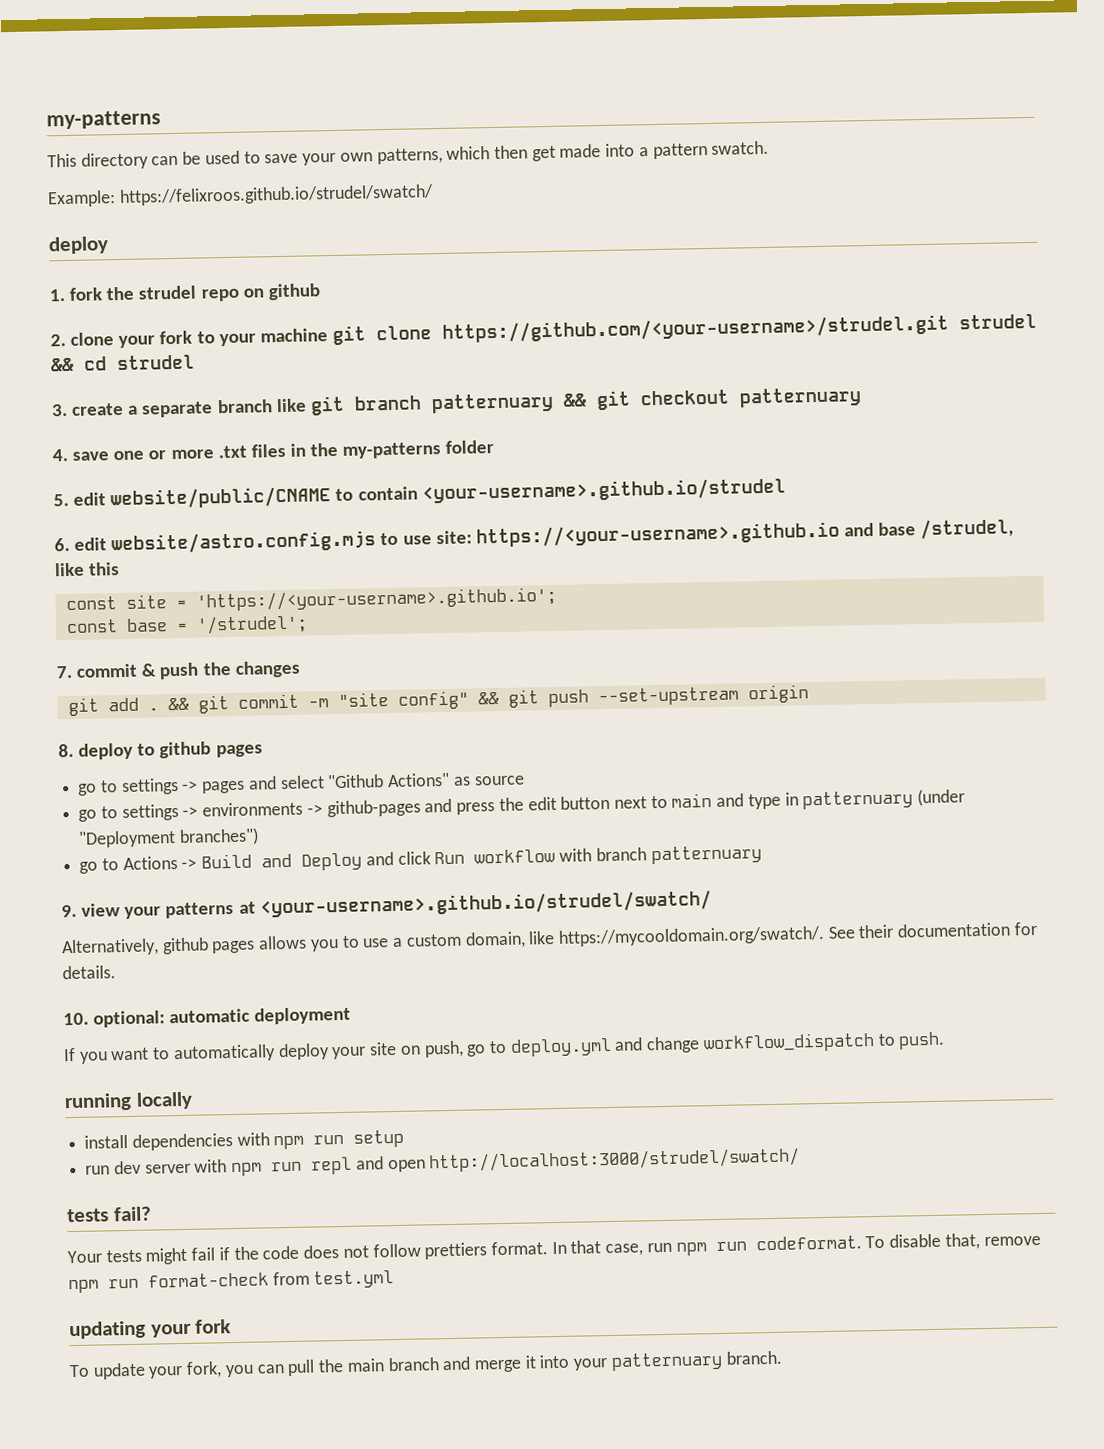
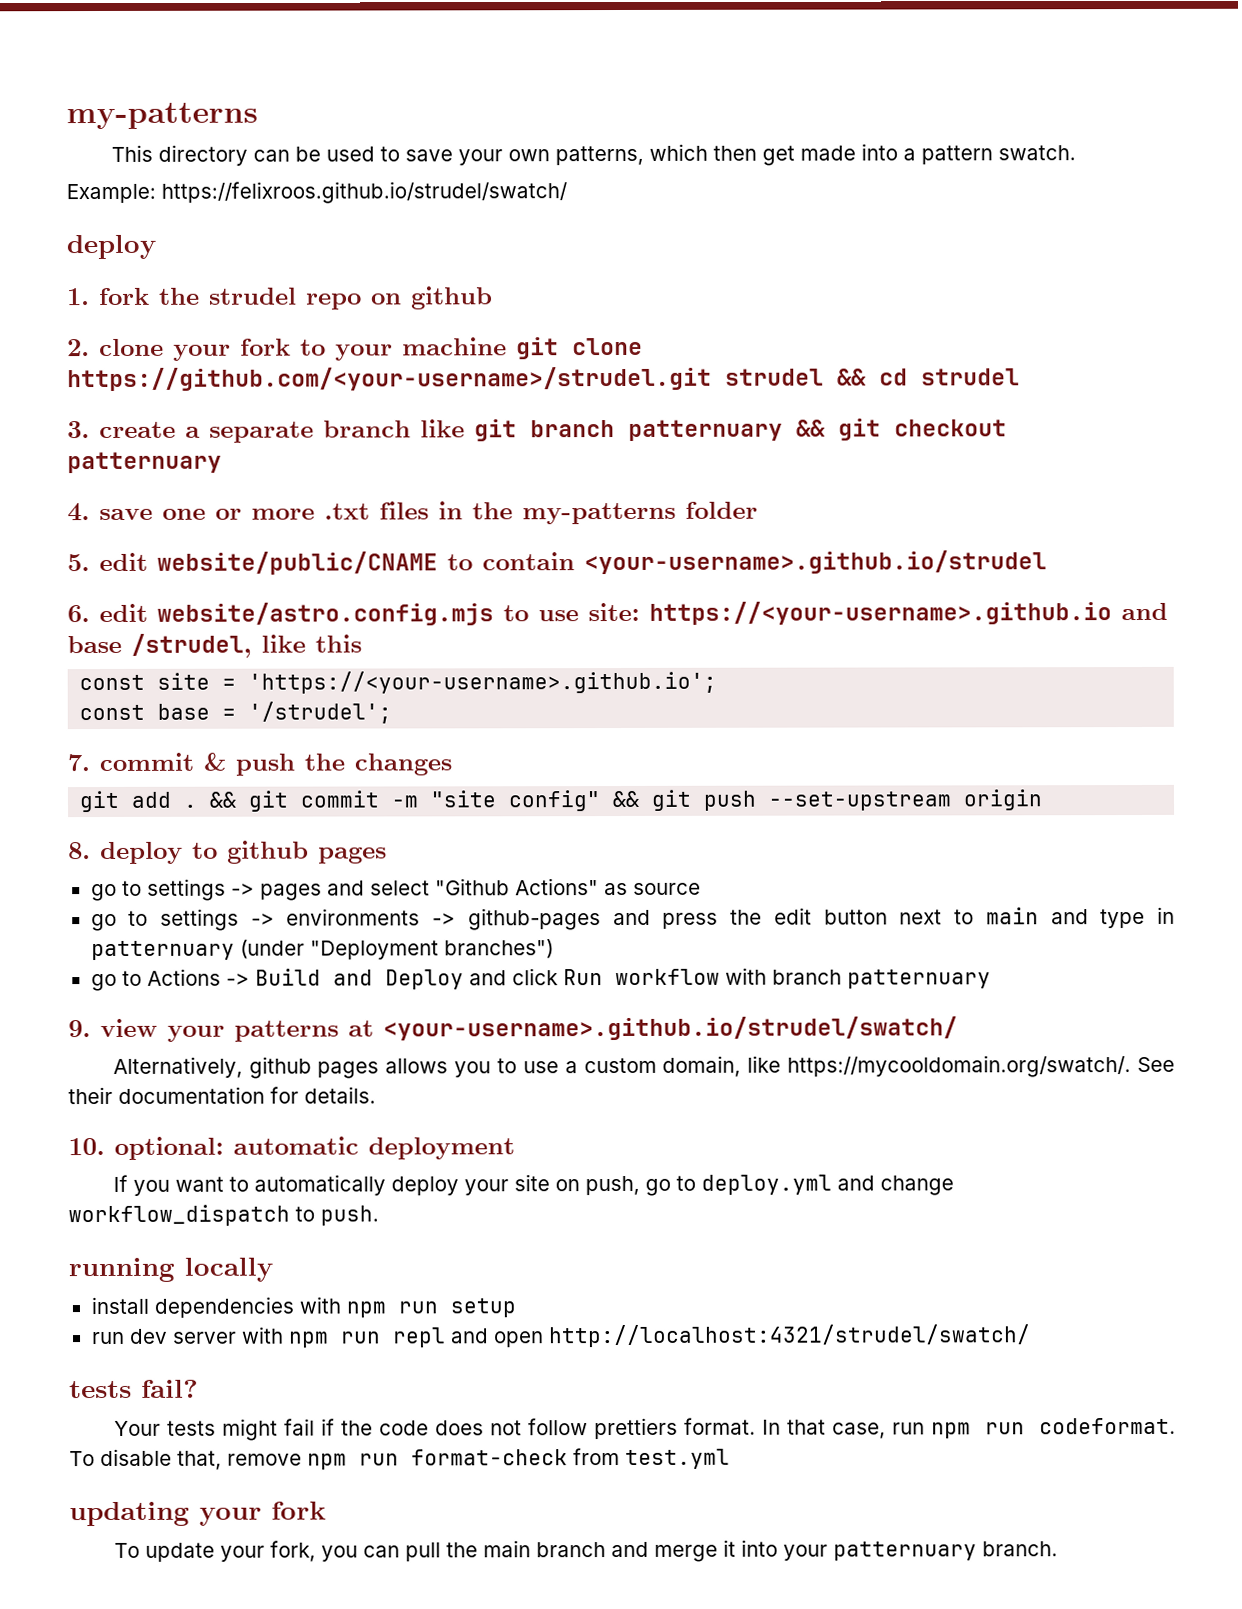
- run dev server with npm run repl and open http://localhost:3000/strudel/swatch/
+ run dev server with npm run repl and open http://localhost:4321/strudel/swatch/

